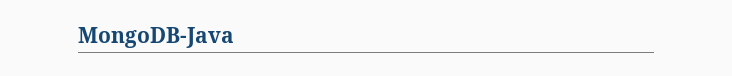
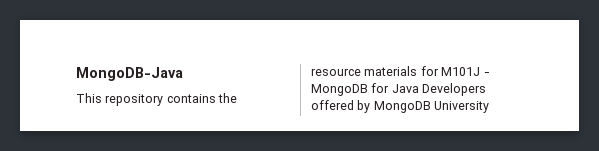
+ This repository contains the resource materials for M101J - MongoDB for Java Developers offered by MongoDB University

